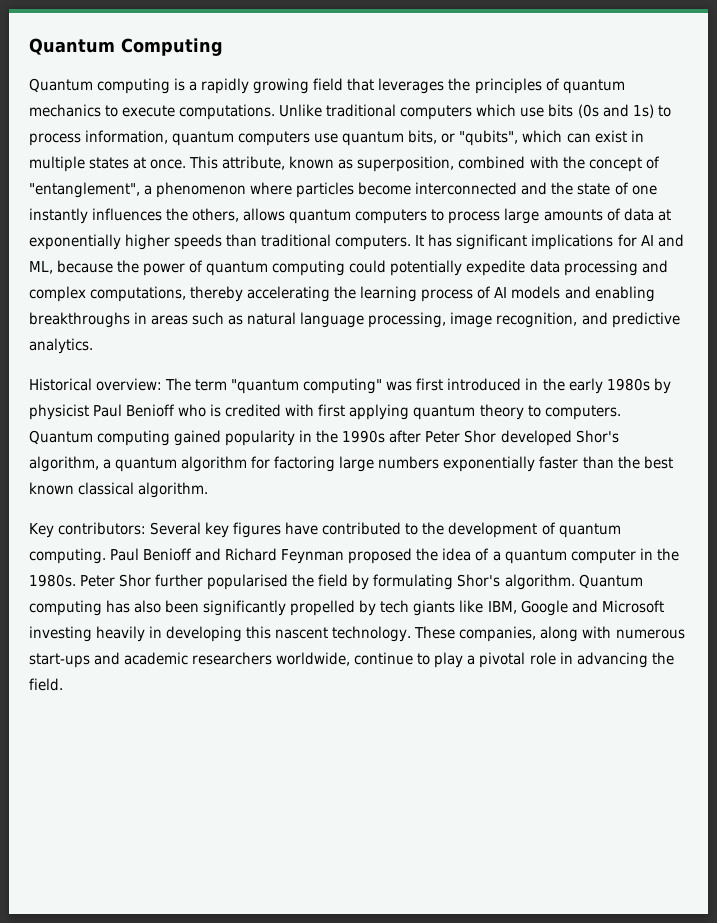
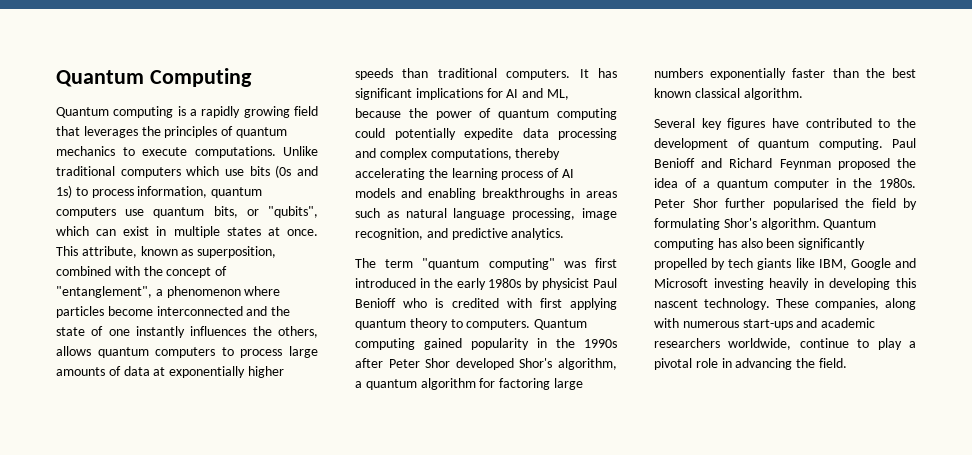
- Historical overview: The term "quantum computing" was first introduced in the early 1980s by physicist Paul Benioff who is credited with first applying quantum theory to computers.
+ The term "quantum computing" was first introduced in the early 1980s by physicist Paul Benioff who is credited with first applying quantum theory to computers.
- Key contributors: Several key figures have contributed to the development of quantum computing.
+ Several key figures have contributed to the development of quantum computing.

